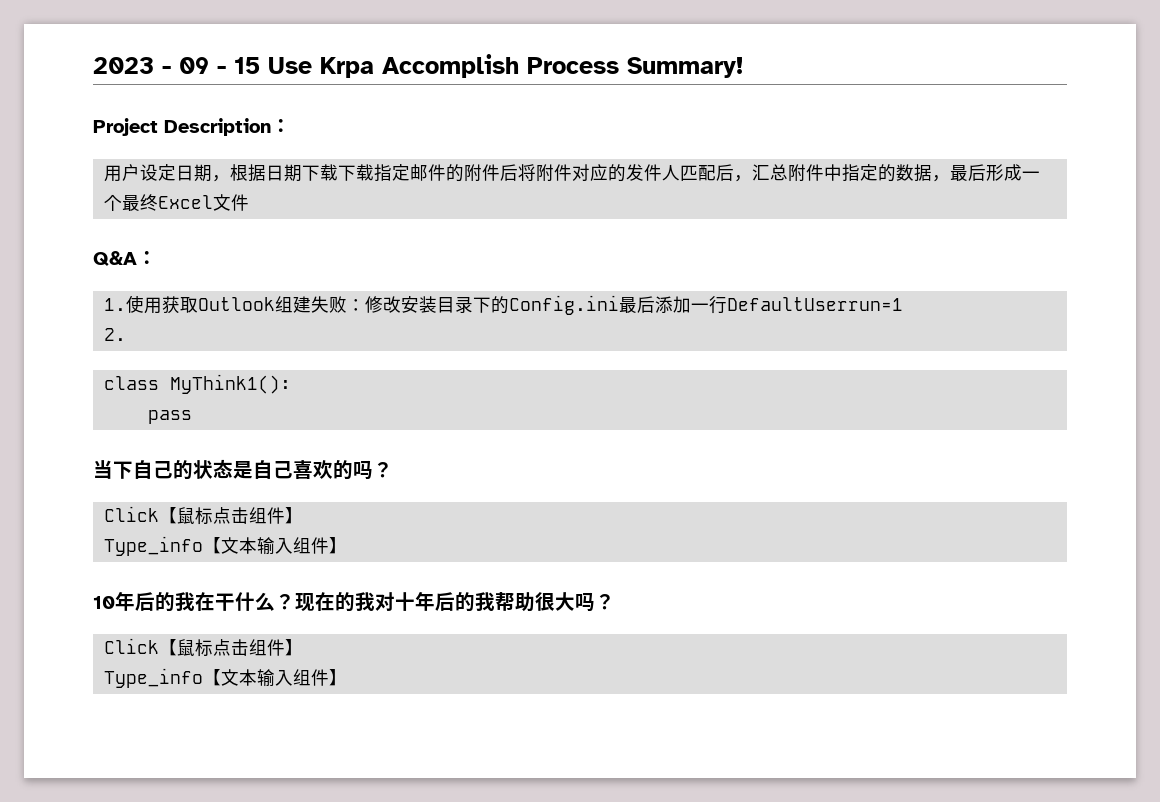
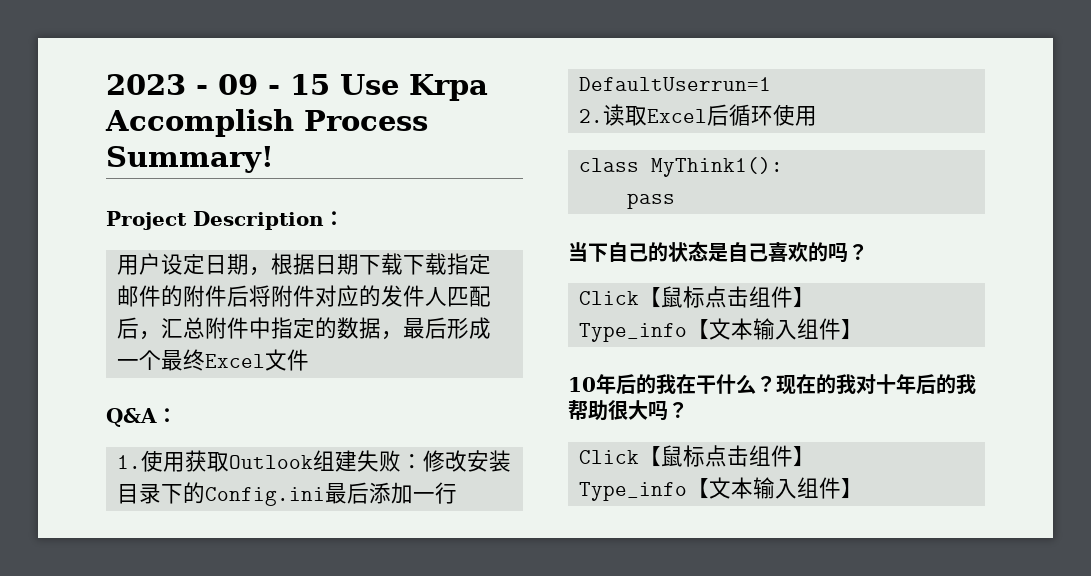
- 2.
+ 2.读取Excel后循环使用

